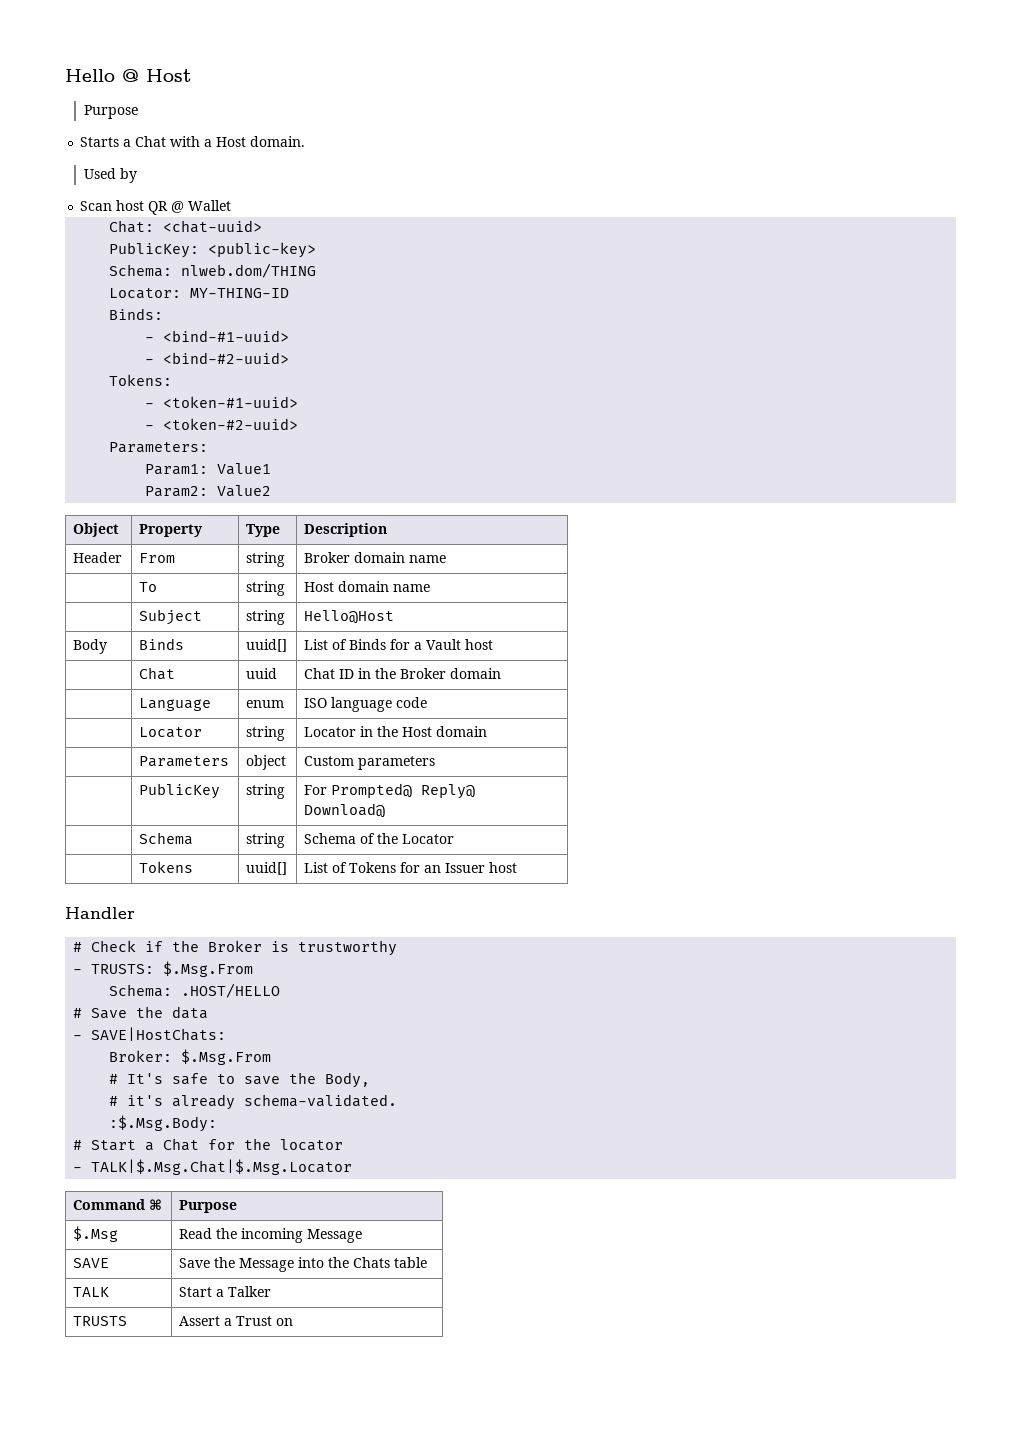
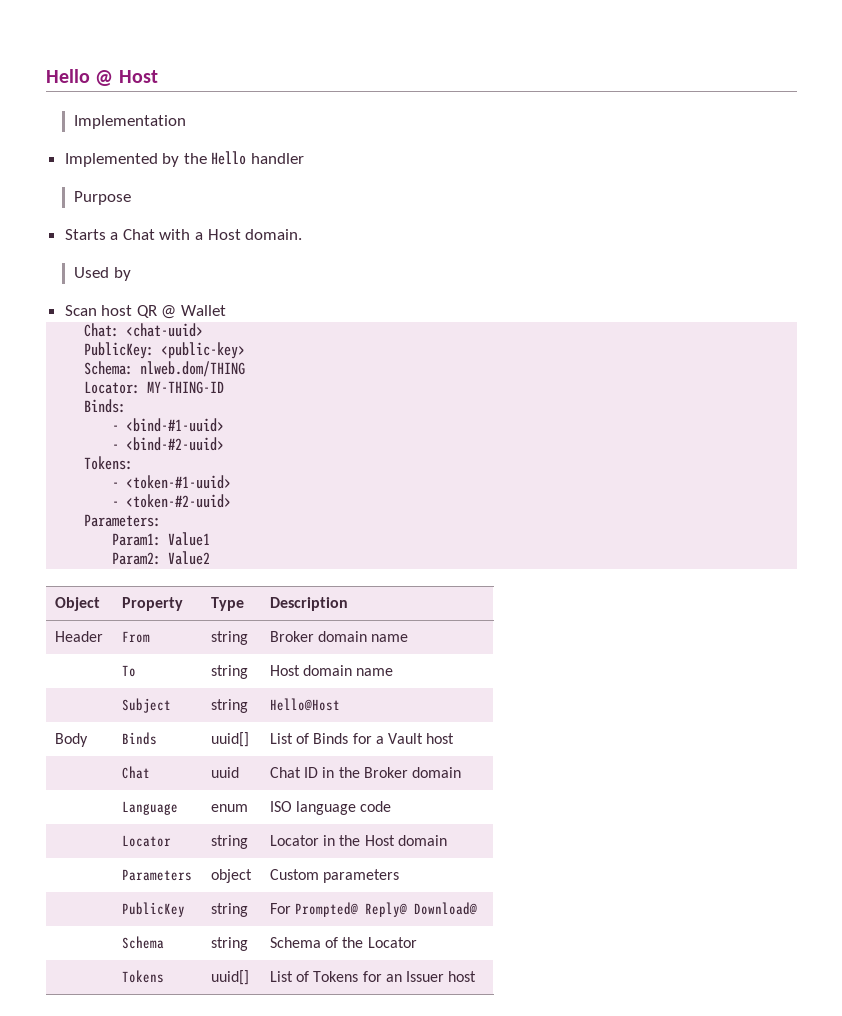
+ Implementation
+ Implemented by the Hello handler
- Handler
- # Check if the Broker is trustworthy
- - TRUSTS: $.Msg.From
- Schema: .HOST/HELLO
- # Save the data
- - SAVE|HostChats:
- Broker: $.Msg.From
- # It's safe to save the Body,
- # it's already schema-validated.
- :$.Msg.Body:
- # Start a Chat for the locator
- - TALK|$.Msg.Chat|$.Msg.Locator
- Command ⌘ | Purpose
- $.Msg | Read the incoming Message
- SAVE | Save the Message into the Chats table
- TALK | Start a Talker
- TRUSTS | Assert a Trust on

